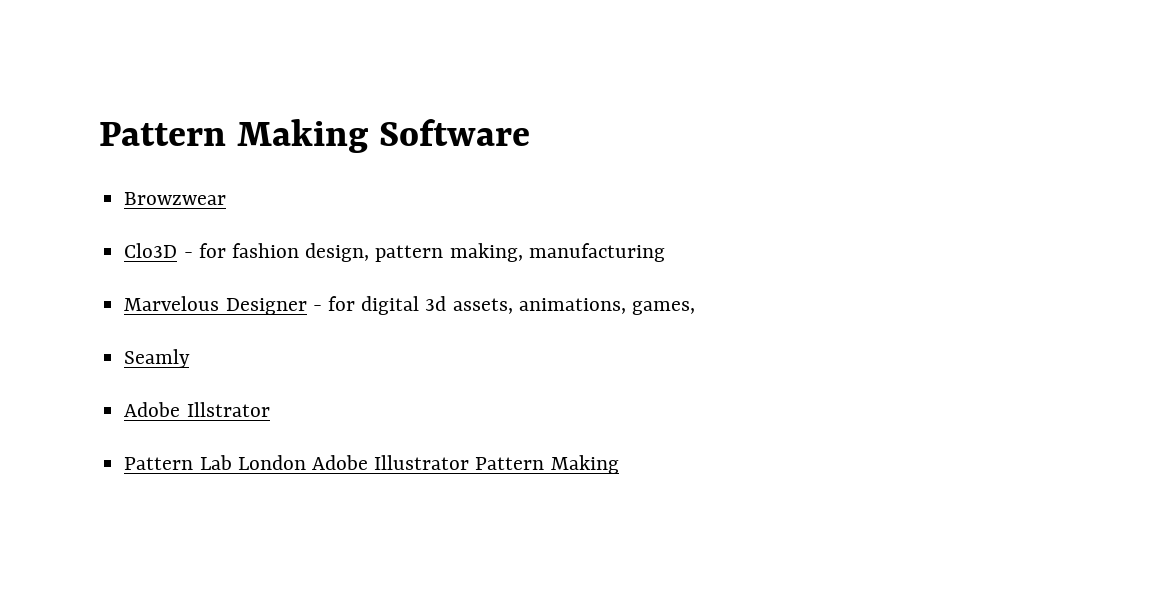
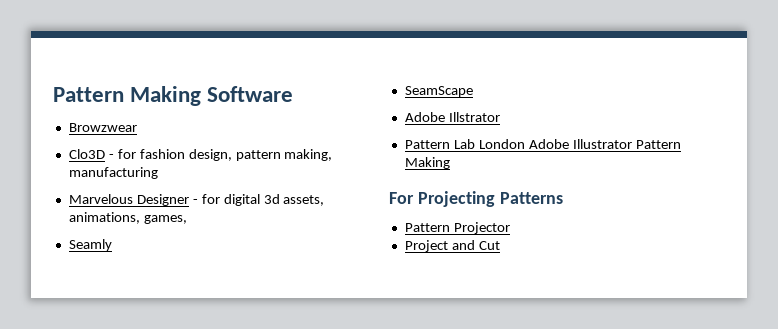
+ SeamScape
+ For Projecting Patterns
+ Pattern Projector
+ Project and Cut

